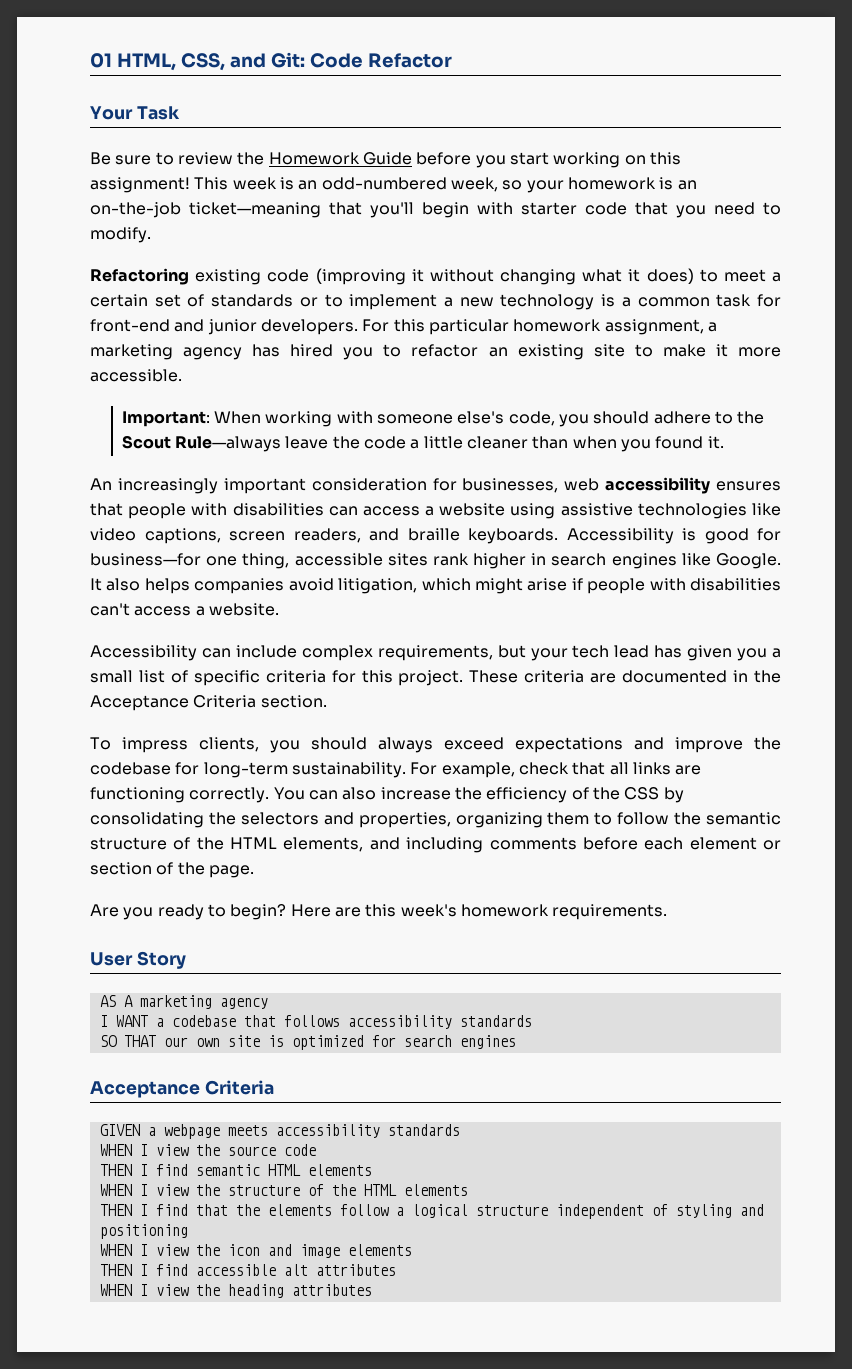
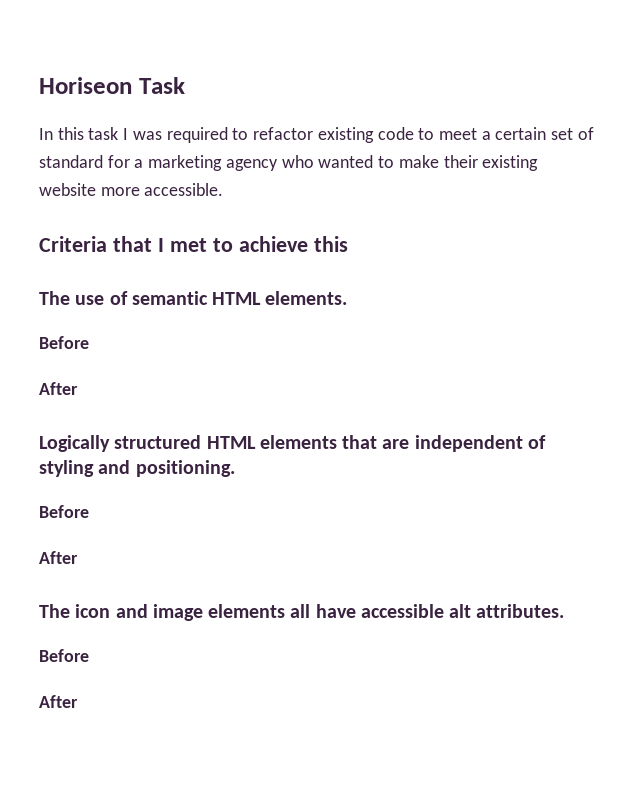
- 01 HTML, CSS, and Git: Code Refactor
- Your Task
- Be sure to review the Homework Guide before you start working on this assignment! This week is an odd-numbered week, so your homework is an on-the-job ticket—meaning that you'll begin with starter code that you need to modify.
- Refactoring existing code (improving it without changing what it does) to meet a certain set of standards or to implement a new technology is a common task for front-end and junior developers. For this particular homework assignment, a marketing agency has hired you to refactor an existing site to make it more accessible.
- Important: When working with someone else's code, you should adhere to the Scout Rule—always leave the code a little cleaner than when you found it.
- An increasingly important consideration for businesses, web accessibility ensures that people with disabilities can access a website using assistive technologies like video captions, screen readers, and braille keyboards. Accessibility is good for business—for one thing, accessible sites rank higher in search engines like Google. It also helps companies avoid litigation, which might arise if people with disabilities can't access a website.
- Accessibility can include complex requirements, but your tech lead has given you a small list of specific criteria for this project. These criteria are documented in the Acceptance Criteria section.
- To impress clients, you should always exceed expectations and improve the codebase for long-term sustainability. For example, check that all links are functioning correctly. You can also increase the efficiency of the CSS by consolidating the selectors and properties, organizing them to follow the semantic structure of the HTML elements, and including comments before each element or section of the page.
- Are you ready to begin? Here are this week's homework requirements.
- User Story
- AS A marketing agency
- I WANT a codebase that follows accessibility standards
- SO THAT our own site is optimized for search engines
- Acceptance Criteria
- GIVEN a webpage meets accessibility standards
- WHEN I view the source code
- THEN I find semantic HTML elements
- WHEN I view the structure of the HTML elements
- THEN I find that the elements follow a logical structure independent of styling and positioning
- WHEN I view the icon and image elements
- THEN I find accessible alt attributes
- WHEN I view the heading attributes
+ Horiseon Task
+ In this task I was required to refactor existing code to meet a certain set of standard for a marketing agency who wanted to make their existing website more accessible.
+ Criteria that I met to achieve this
+ The use of semantic HTML elements.
+ Before
+ After
+ Logically structured HTML elements that are independent of styling and positioning.
+ Before
+ After
+ The icon and image elements all have accessible alt attributes.
+ Before
+ After

